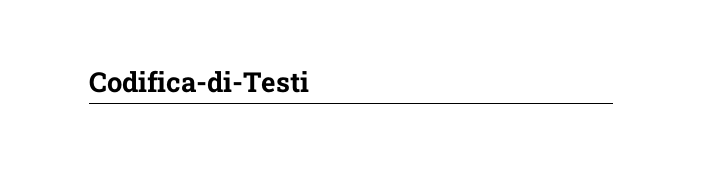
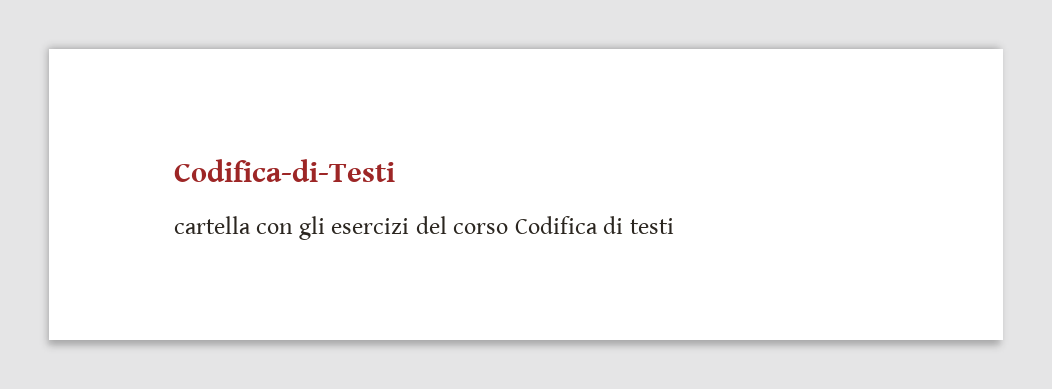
+ cartella con gli esercizi del corso Codifica di testi

